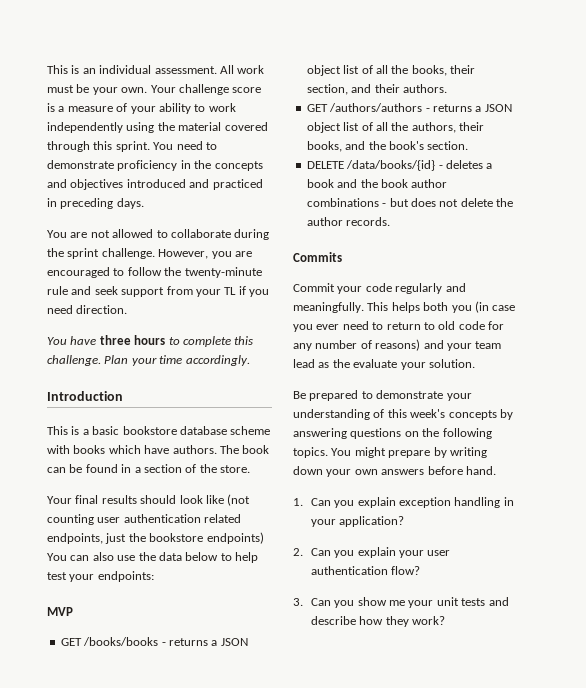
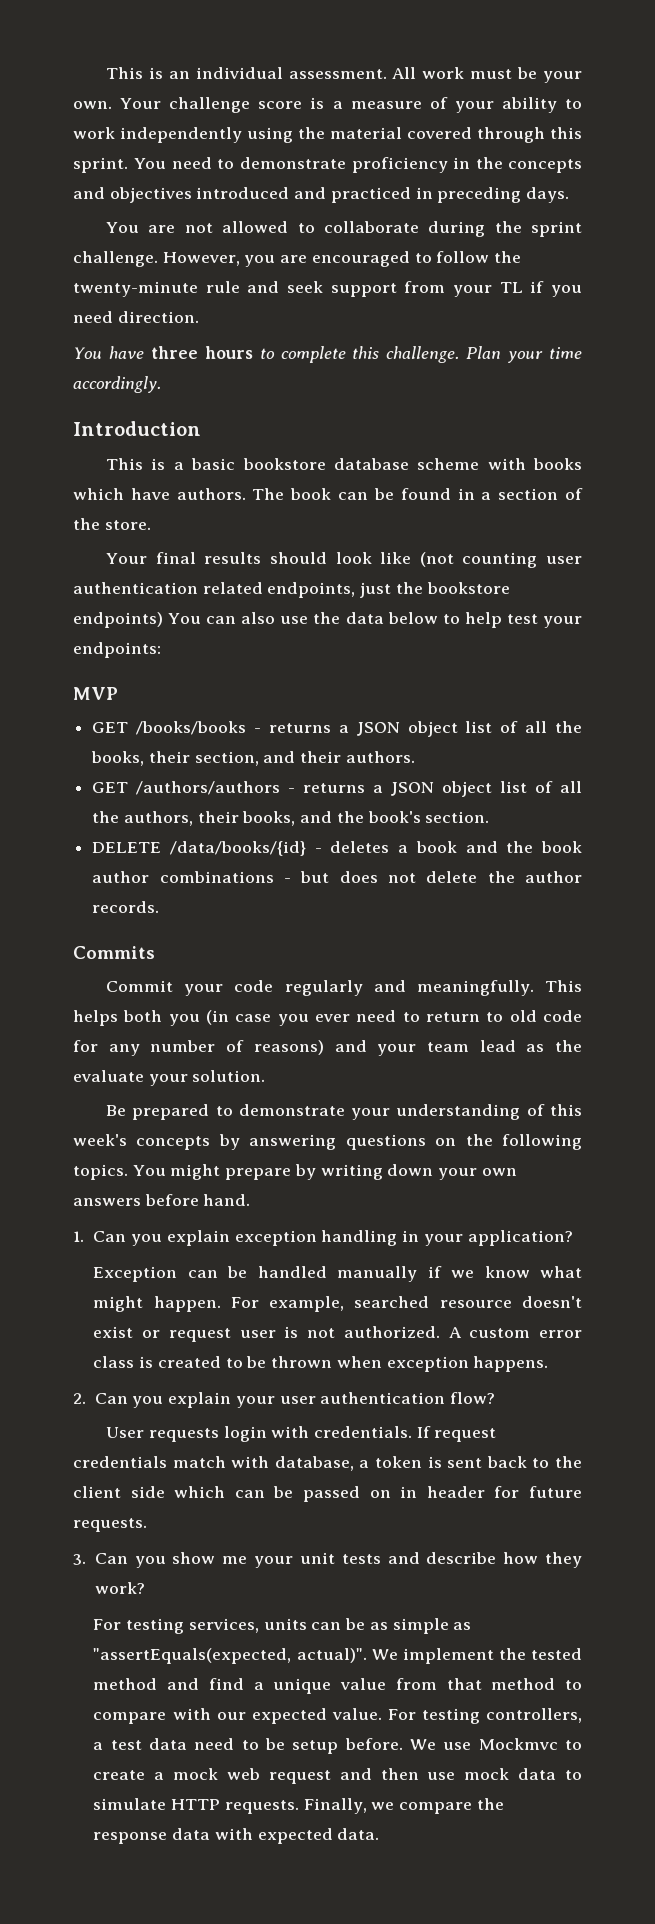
+ Exception can be handled manually if we know what might happen. For example, searched resource doesn't exist or request user is not authorized. A custom error class is created to be thrown when exception happens.
+ User requests login with credentials. If request credentials match with database, a token is sent back to the client side which can be passed on in header for future requests.
+ For testing services, units can be as simple as "assertEquals(expected, actual)". We implement the tested method and find a unique value from that method to compare with our expected value. For testing controllers, a test data need to be setup before. We use Mockmvc to create a mock web request and then use mock data to simulate HTTP requests. Finally, we compare the response data with expected data.

